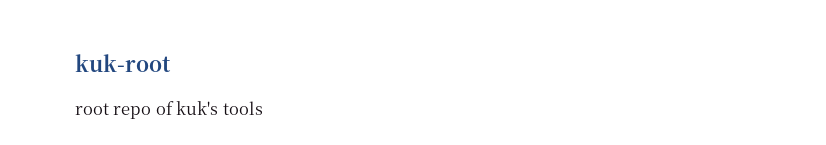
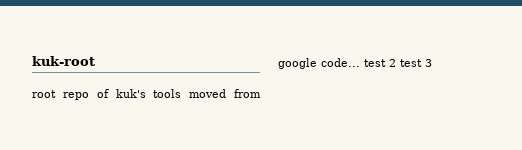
- root repo of kuk's tools
+ root repo of kuk's tools moved from google code... test 2 test 3

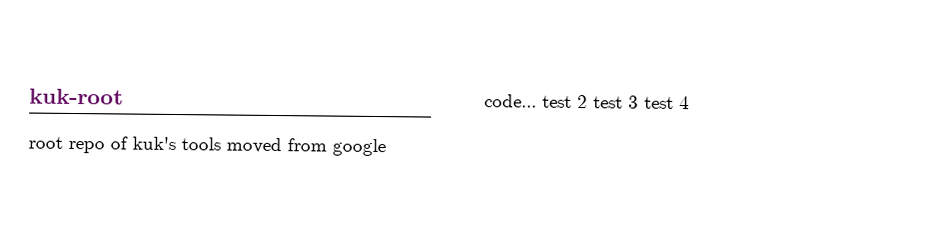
- root repo of kuk's tools moved from google code... test 2 test 3
+ root repo of kuk's tools moved from google code... test 2 test 3 test 4

